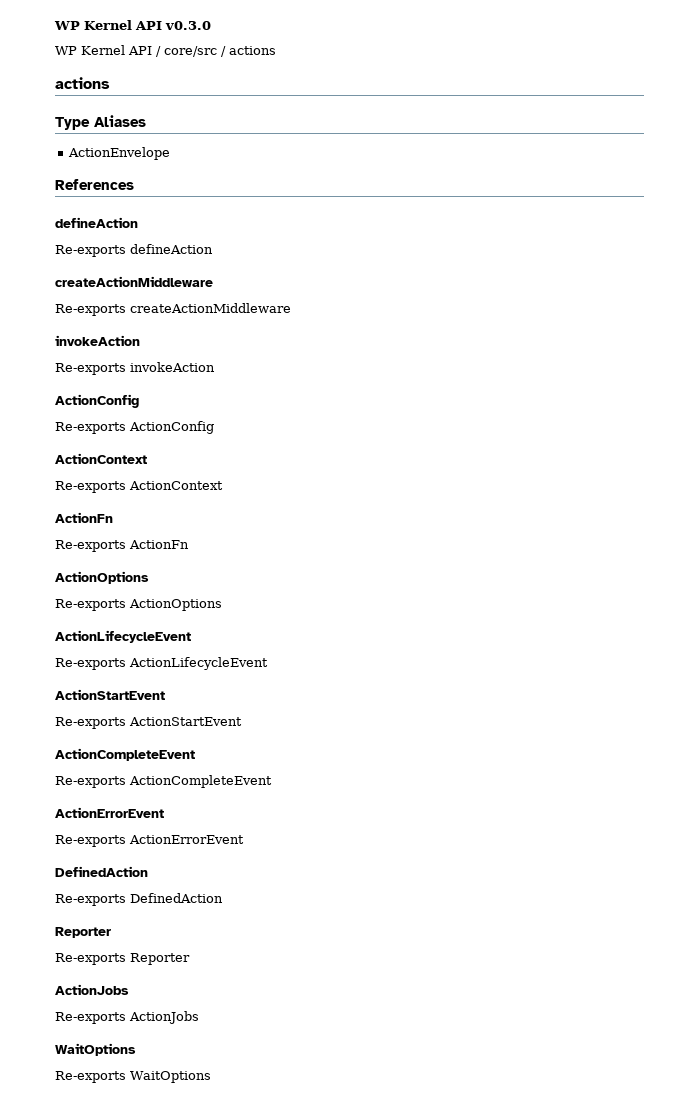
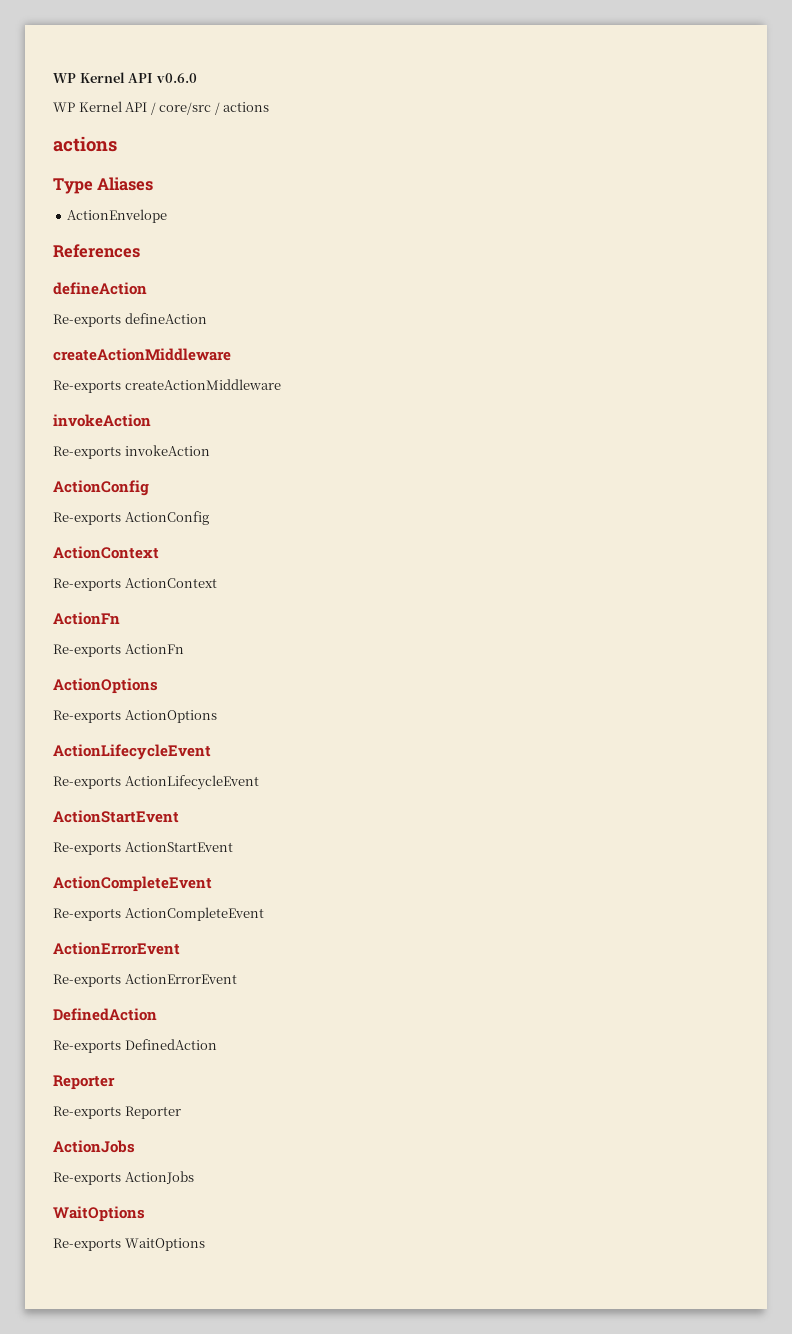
- WP Kernel API v0.3.0
+ WP Kernel API v0.6.0

